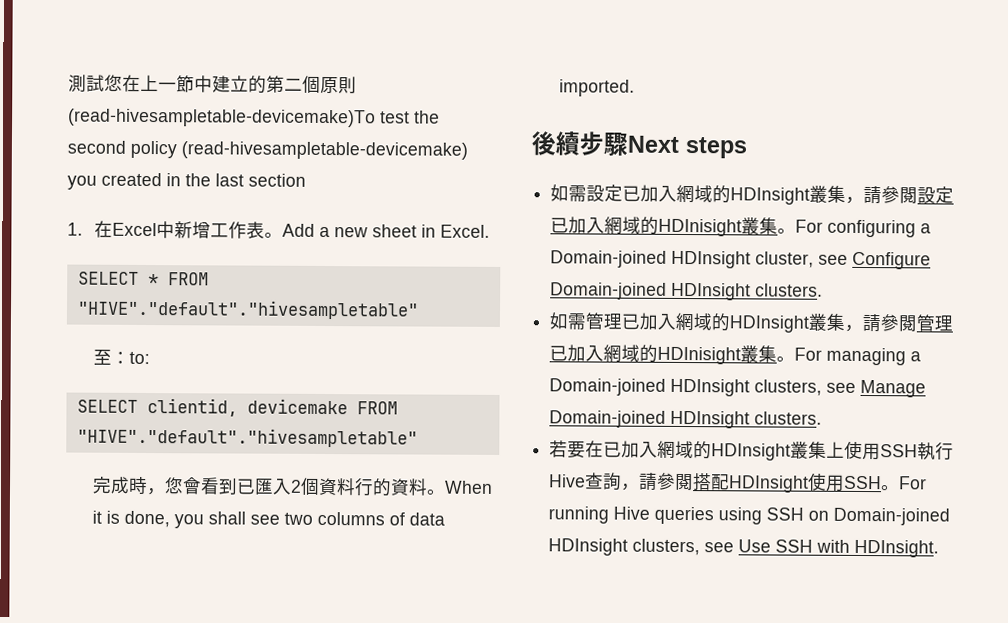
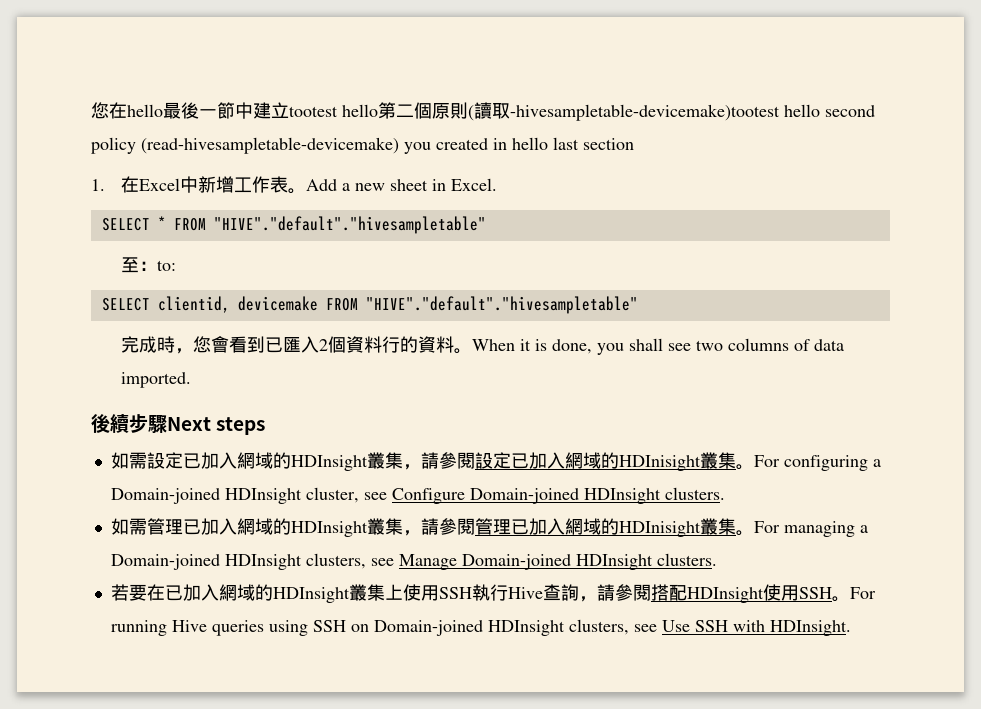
- 測試您在上一節中建立的第二個原則(read-hivesampletable-devicemake)To test the second policy (read-hivesampletable-devicemake) you created in the last section
+ 您在hello最後一節中建立tootest hello第二個原則(讀取-hivesampletable-devicemake)tootest hello second policy (read-hivesampletable-devicemake) you created in hello last section

